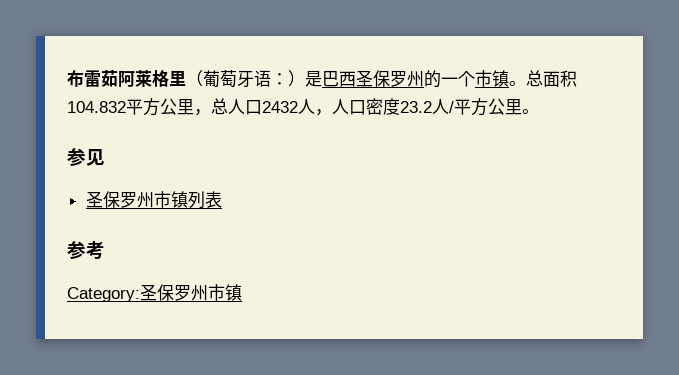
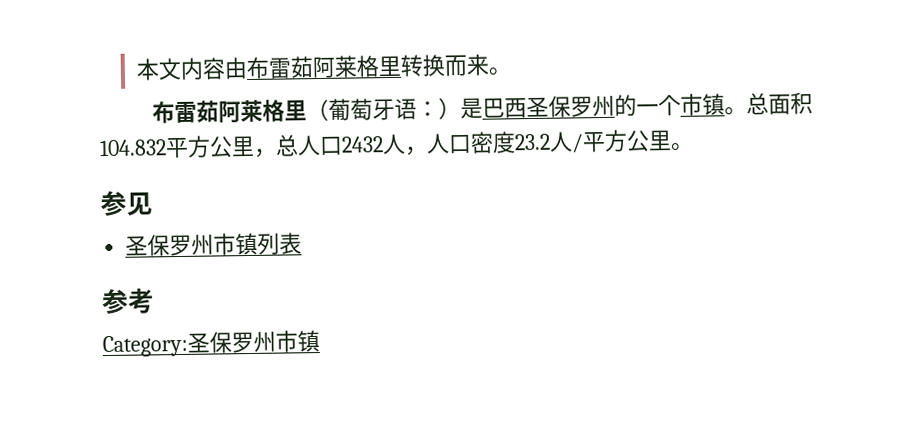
+ 本文内容由布雷茹阿莱格里转换而来。

